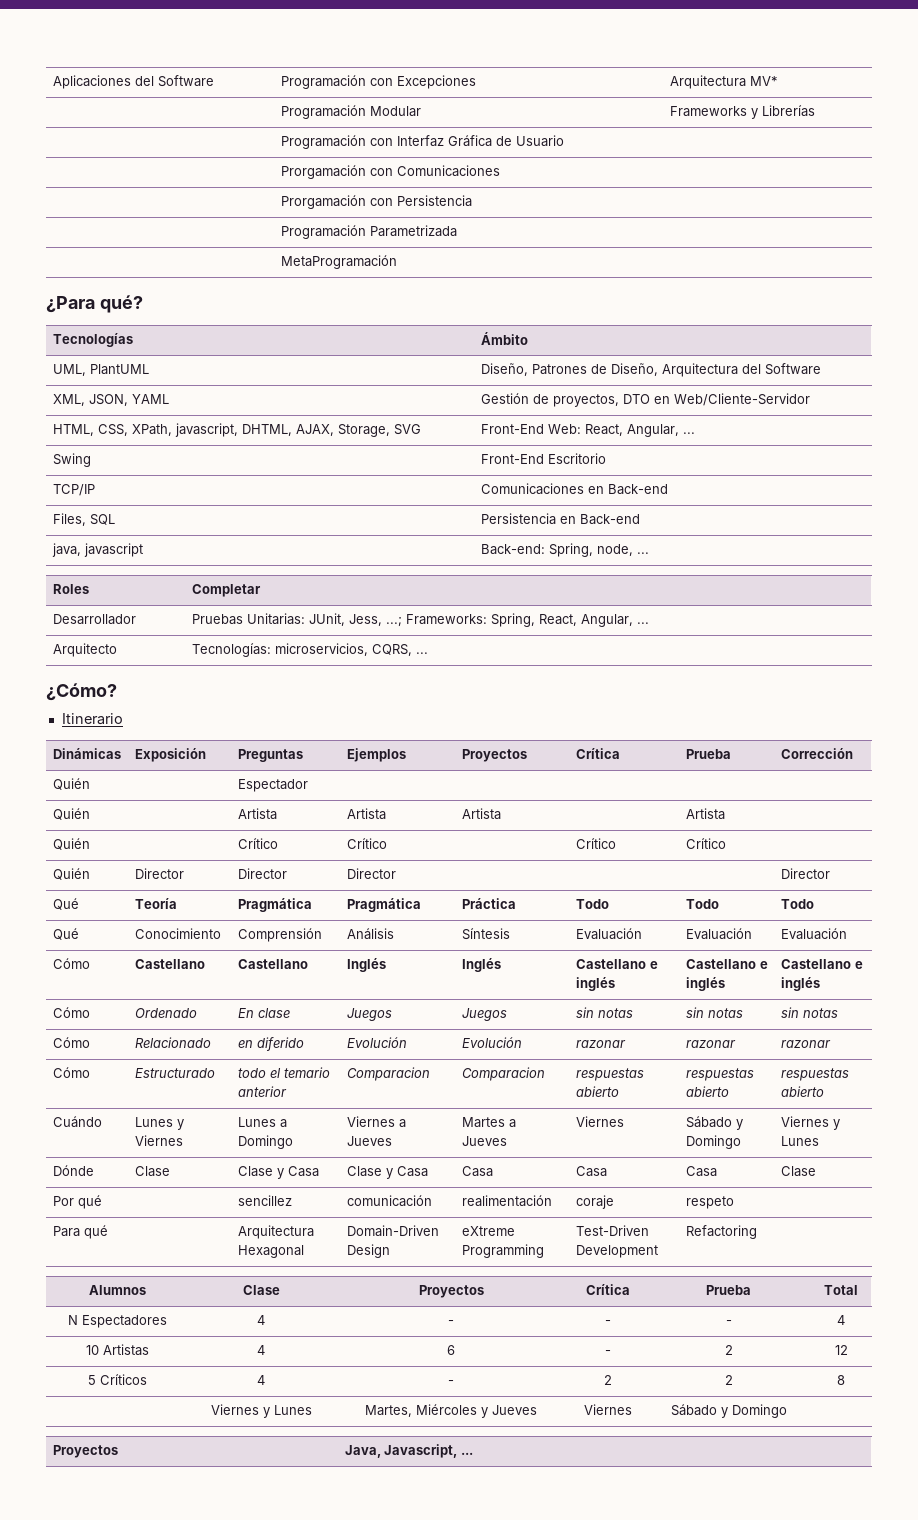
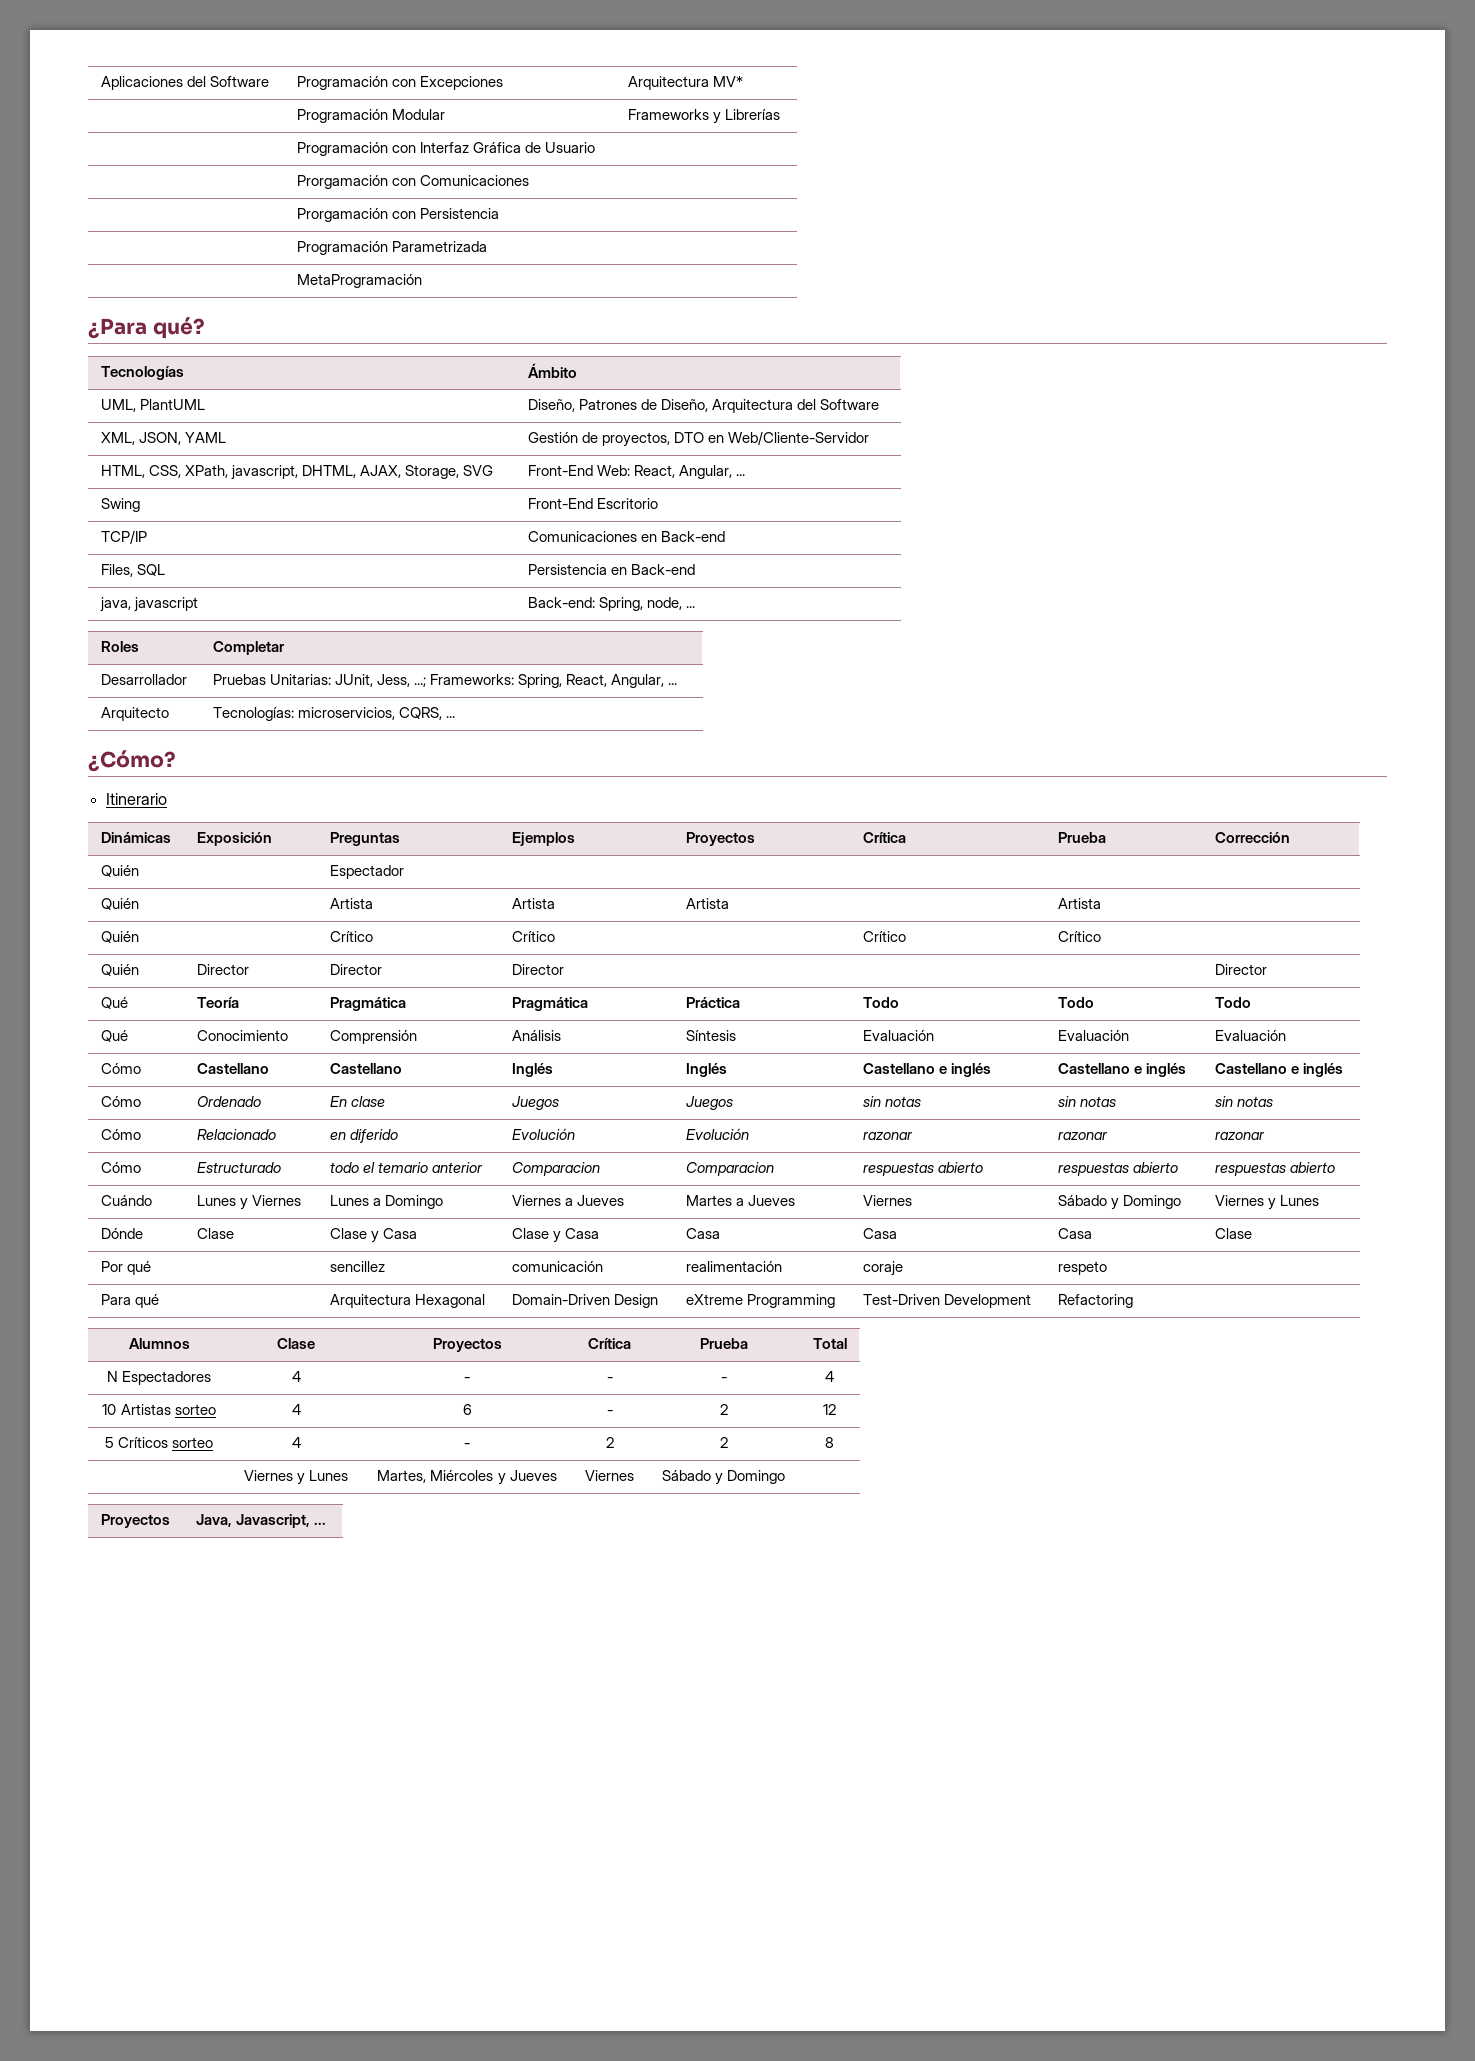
- 10 Artistas | 4 | 6 | - | 2 | 12
+ 10 Artistas sorteo | 4 | 6 | - | 2 | 12
- 5 Críticos | 4 | - | 2 | 2 | 8
+ 5 Críticos sorteo | 4 | - | 2 | 2 | 8

